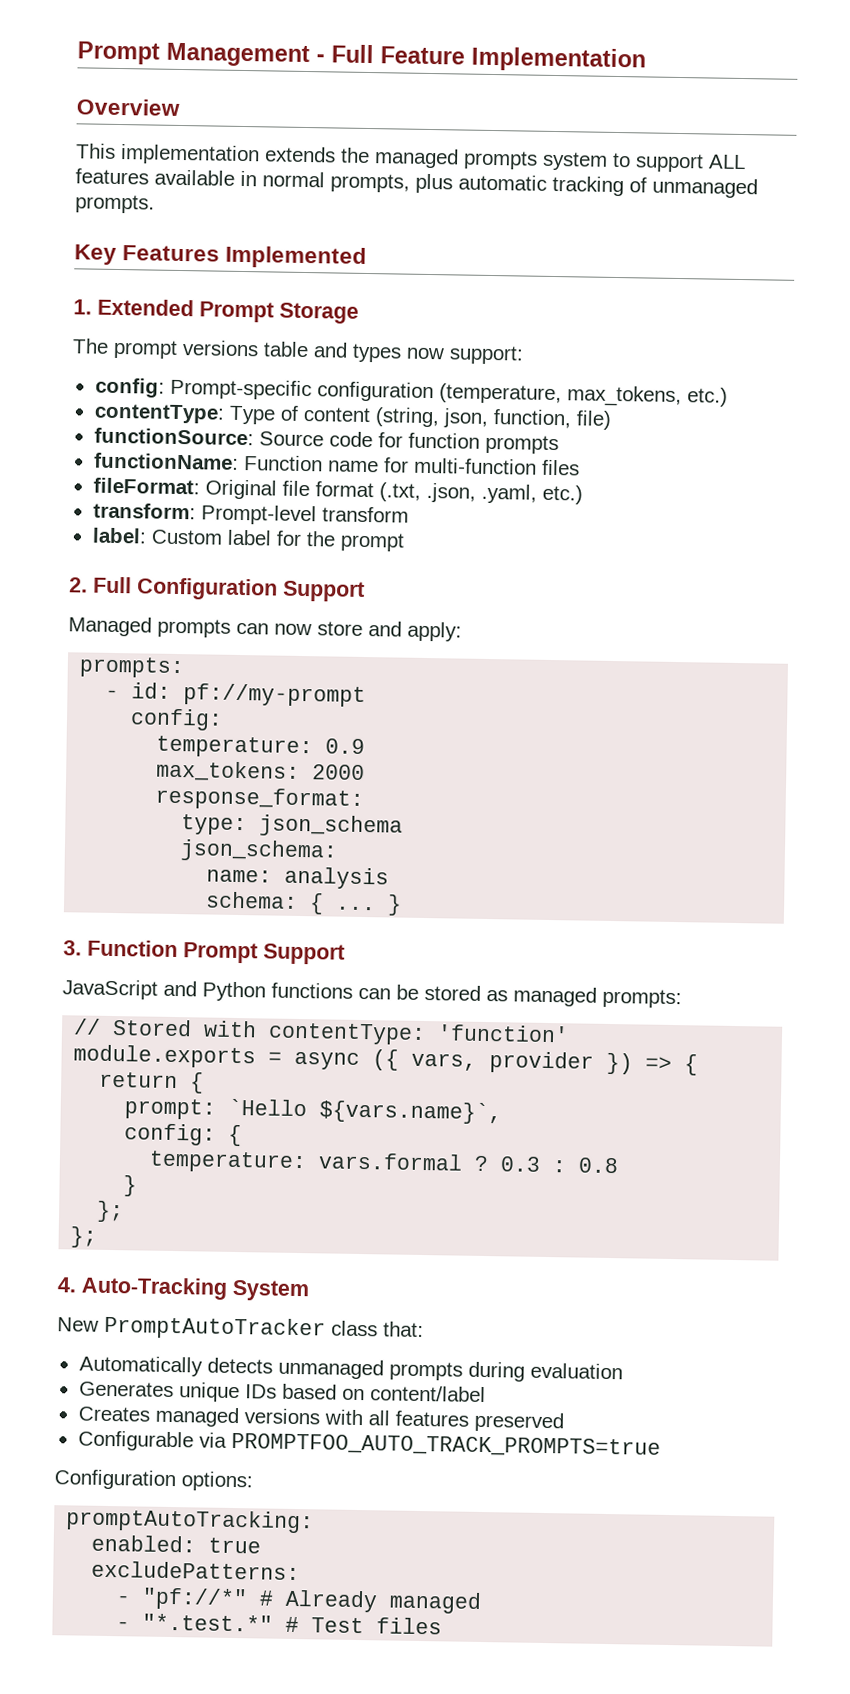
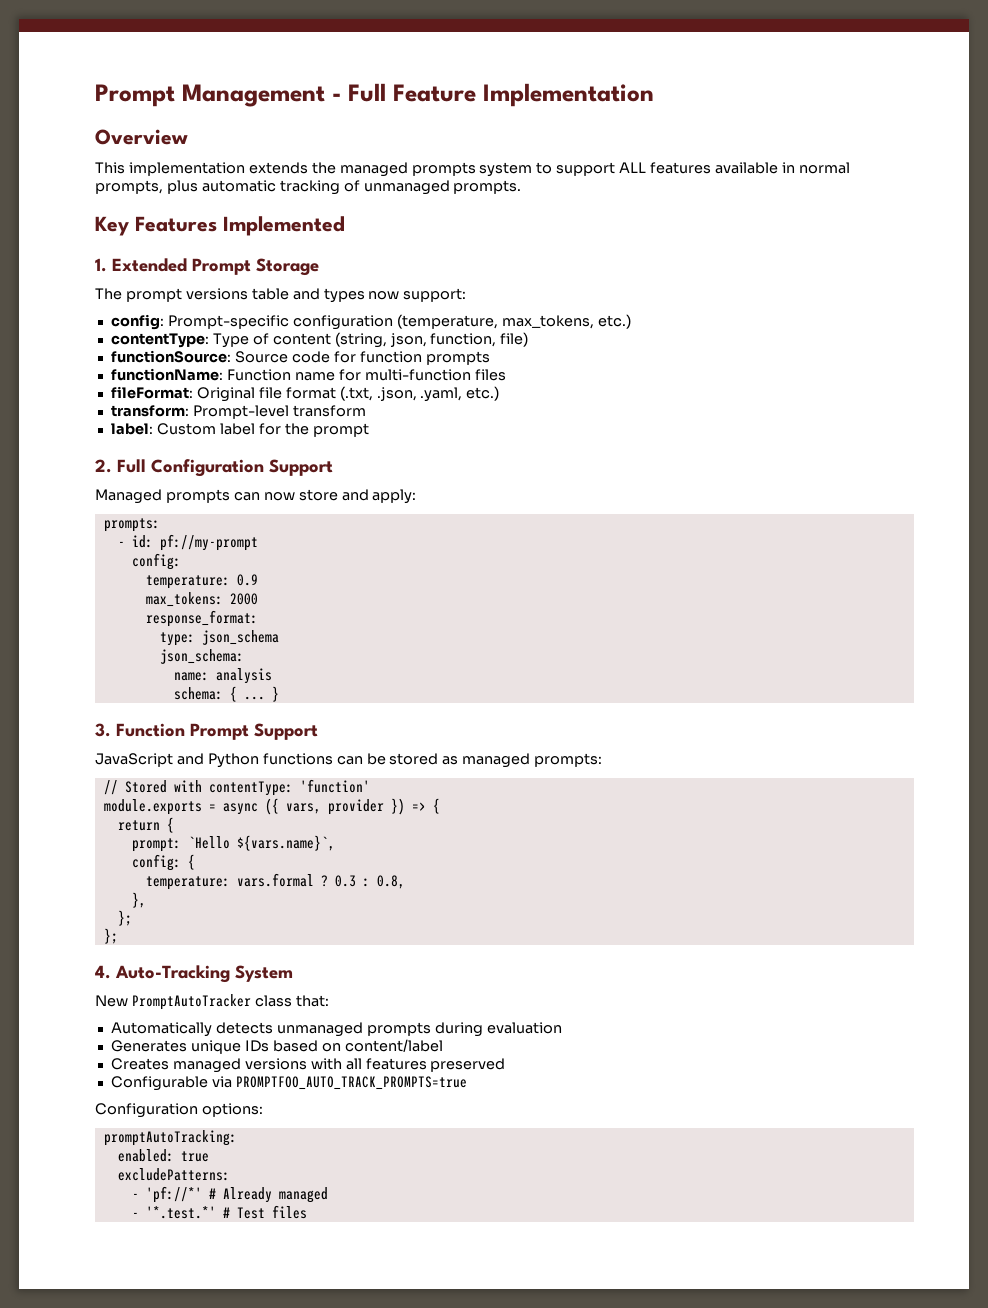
- 0.3 : 0.8
- }
+ 0.3 : 0.8,
+ },
- - "pf://*" # Already managed
+ - 'pf://*' # Already managed
- - "*.test.*" # Test files
+ - '*.test.*' # Test files

